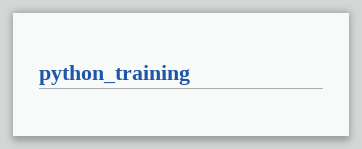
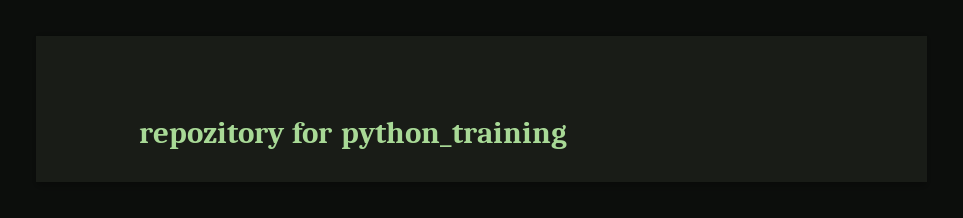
- python_training
+ repozitory for python_training

